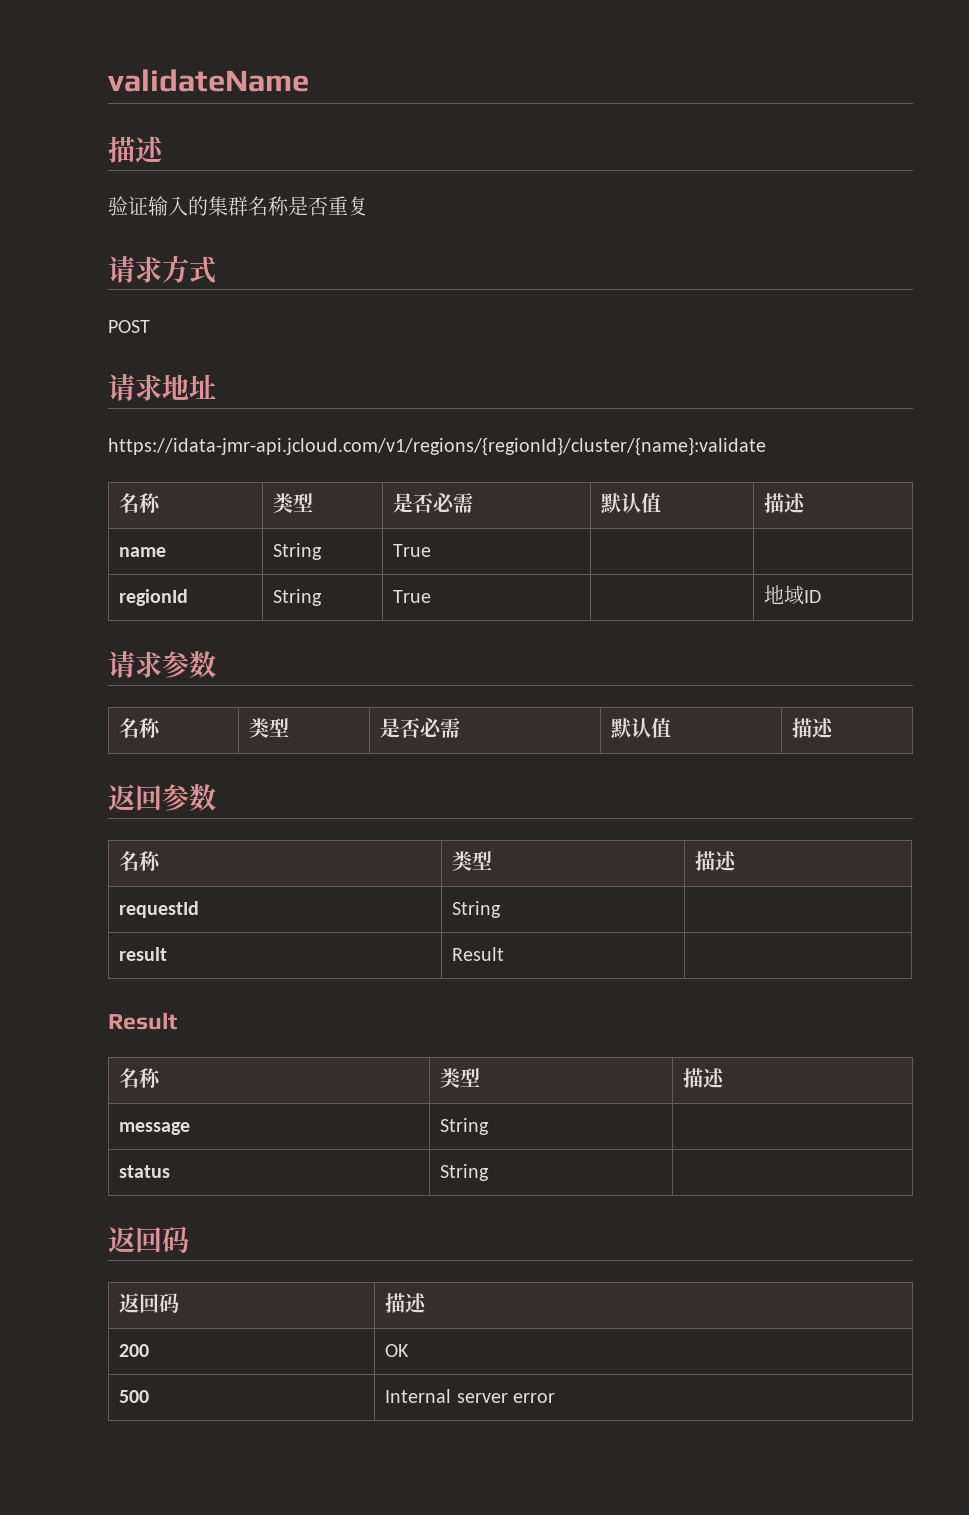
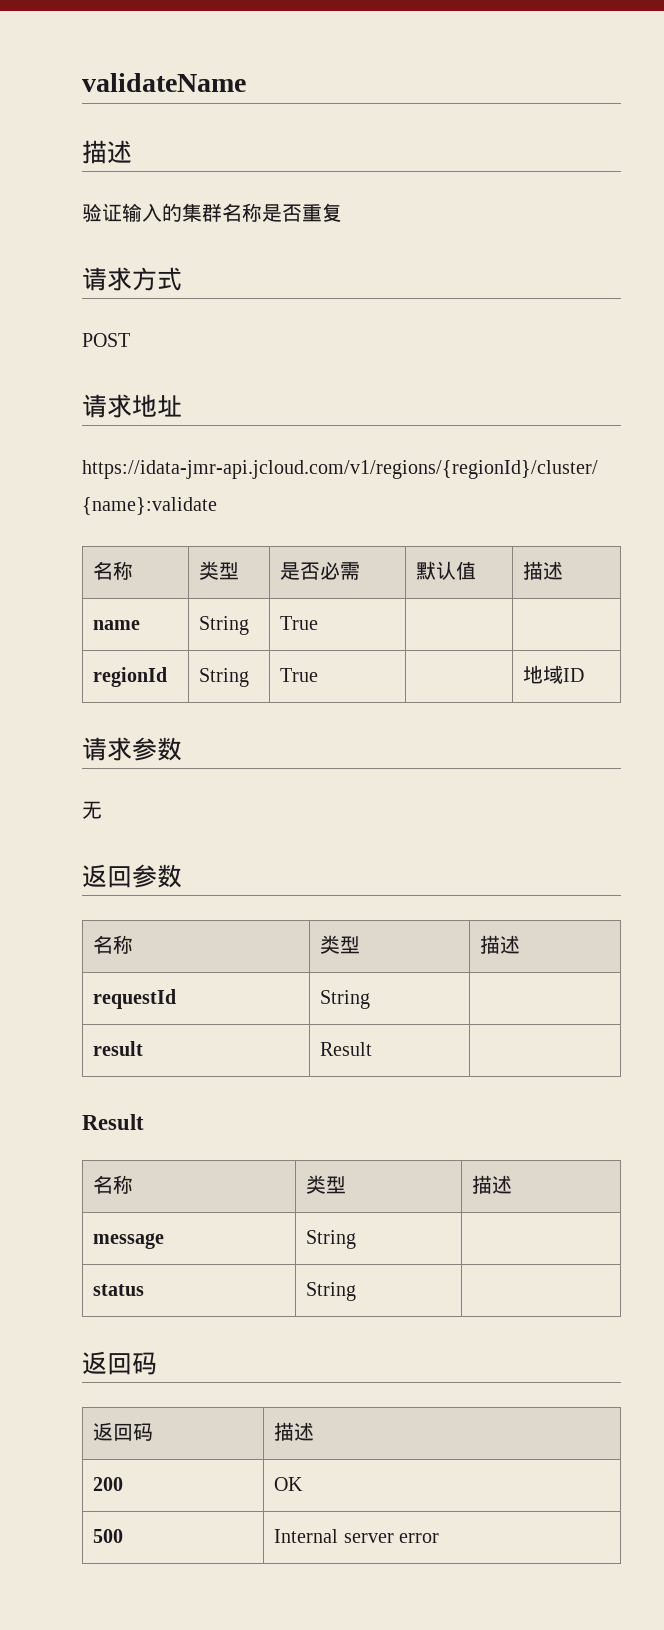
  请求参数
- 名称 | 类型 | 是否必需 | 默认值 | 描述
+ 无

